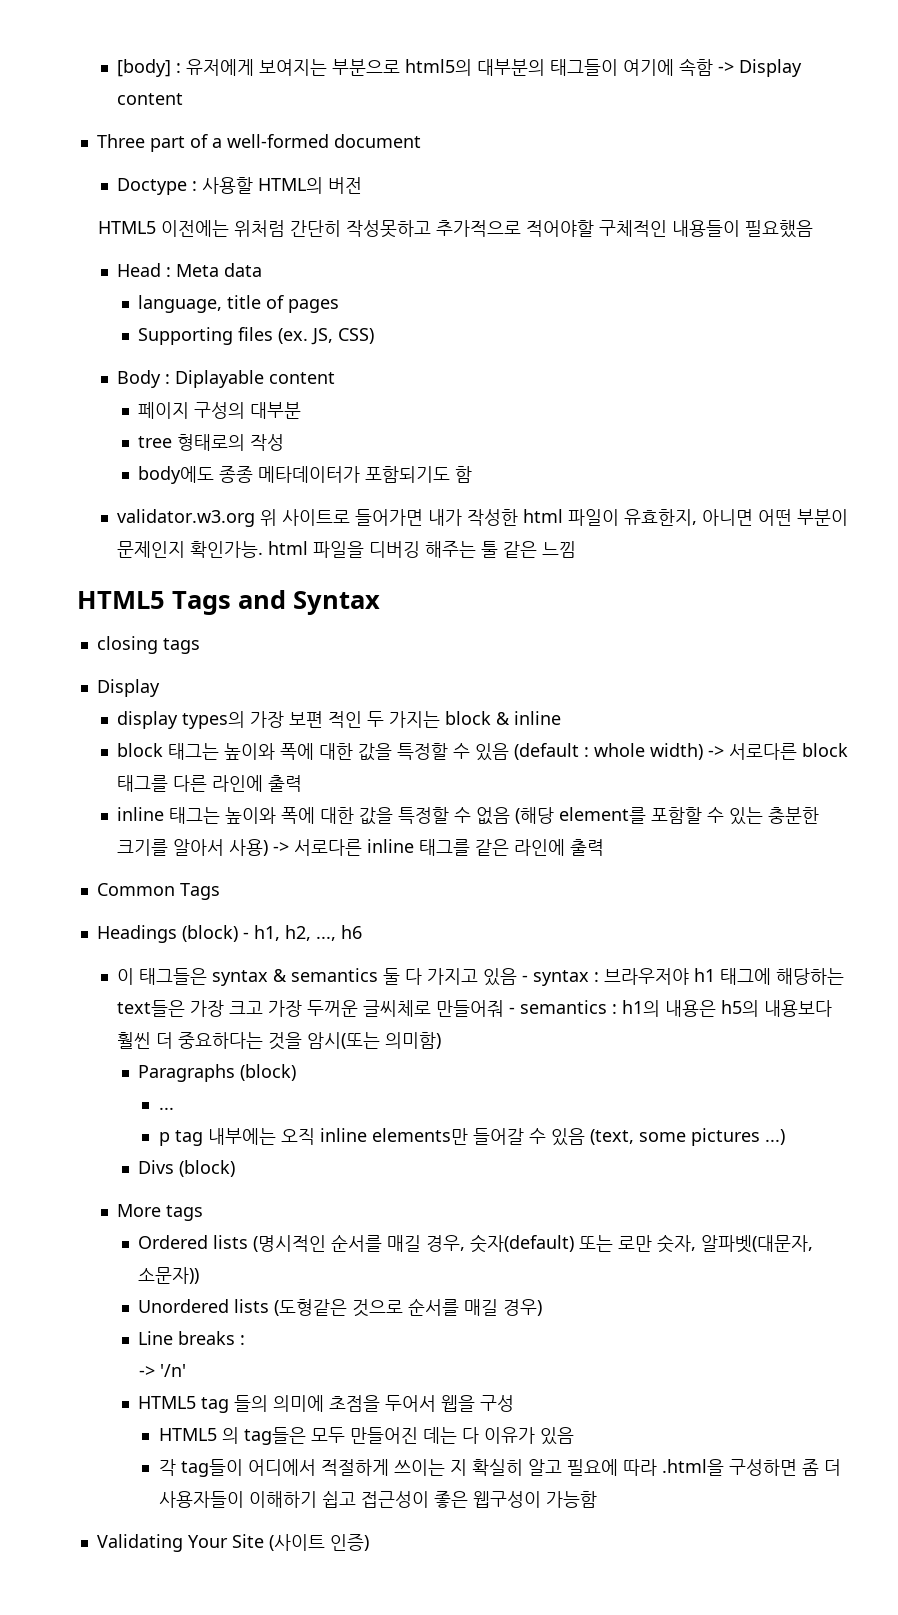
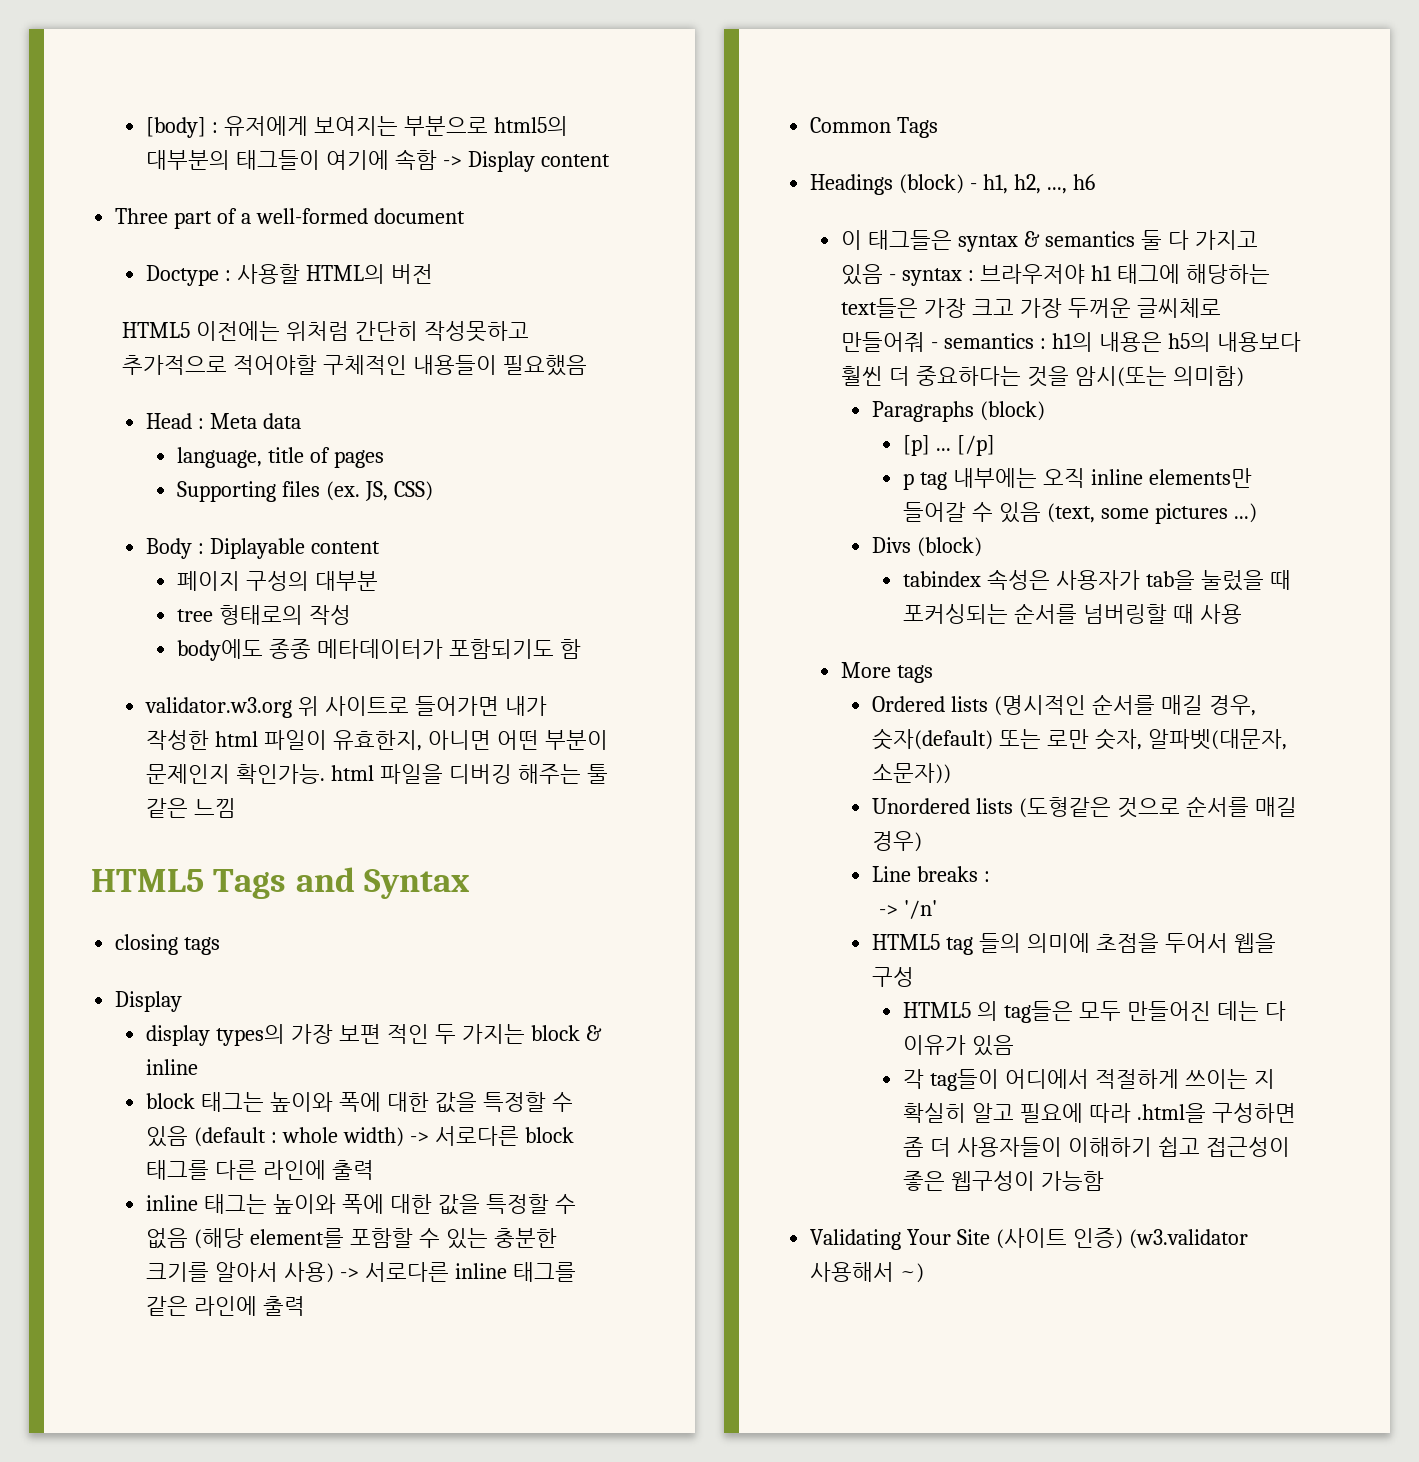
- ...
+ [p] ... [/p]
+ tabindex 속성은 사용자가 tab을 눌렀을 때 포커싱되는 순서를 넘버링할 때 사용
- Validating Your Site (사이트 인증)
+ Validating Your Site (사이트 인증) (w3.validator 사용해서 ~)

